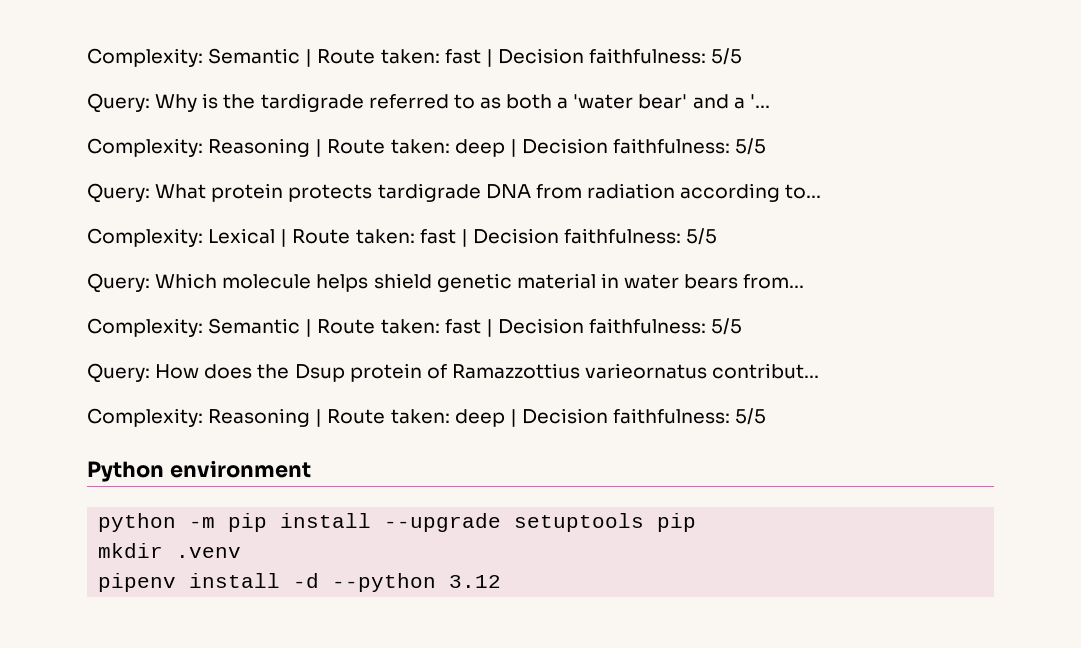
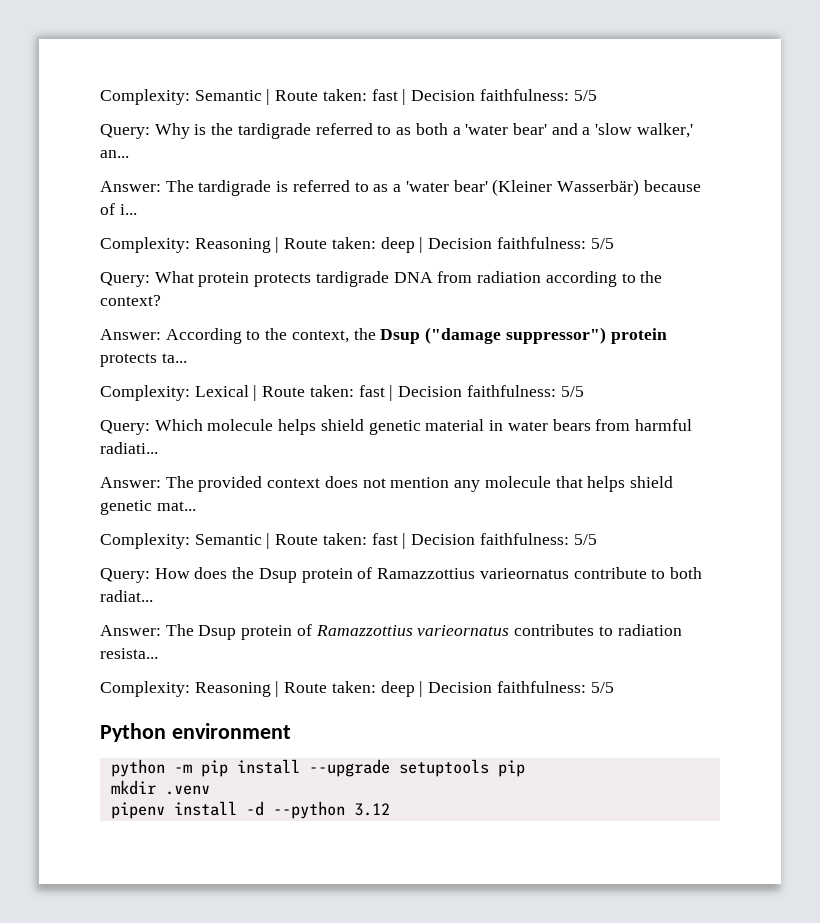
- Query: Why is the tardigrade referred to as both a 'water bear' and a '...
+ Query: Why is the tardigrade referred to as both a 'water bear' and a 'slow walker,' an...
+ Answer: The tardigrade is referred to as a 'water bear' (Kleiner Wasserbär) because of i...
- Query: What protein protects tardigrade DNA from radiation according to...
+ Query: What protein protects tardigrade DNA from radiation according to the context?
+ Answer: According to the context, the Dsup ("damage suppressor") protein protects ta...
- Query: Which molecule helps shield genetic material in water bears from...
+ Query: Which molecule helps shield genetic material in water bears from harmful radiati...
+ Answer: The provided context does not mention any molecule that helps shield genetic mat...
- Query: How does the Dsup protein of Ramazzottius varieornatus contribut...
+ Query: How does the Dsup protein of Ramazzottius varieornatus contribute to both radiat...
+ Answer: The Dsup protein of Ramazzottius varieornatus contributes to radiation resista...

